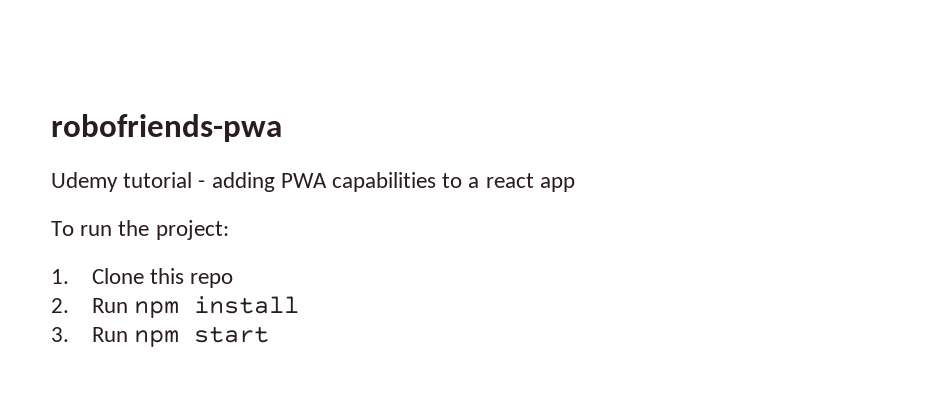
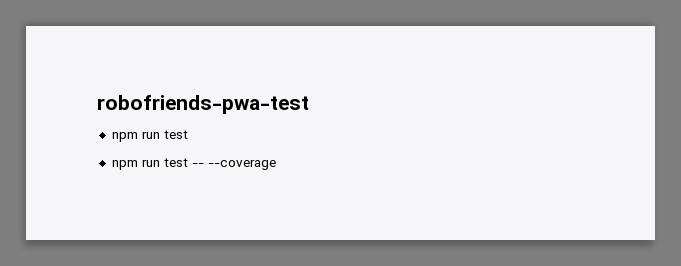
- robofriends-pwa
- Udemy tutorial - adding PWA capabilities to a react app
- To run the project:
- 1. Clone this repo
- 2. Run npm install
- 3. Run npm start
+ robofriends-pwa-test
+ npm run test
+ npm run test -- --coverage

